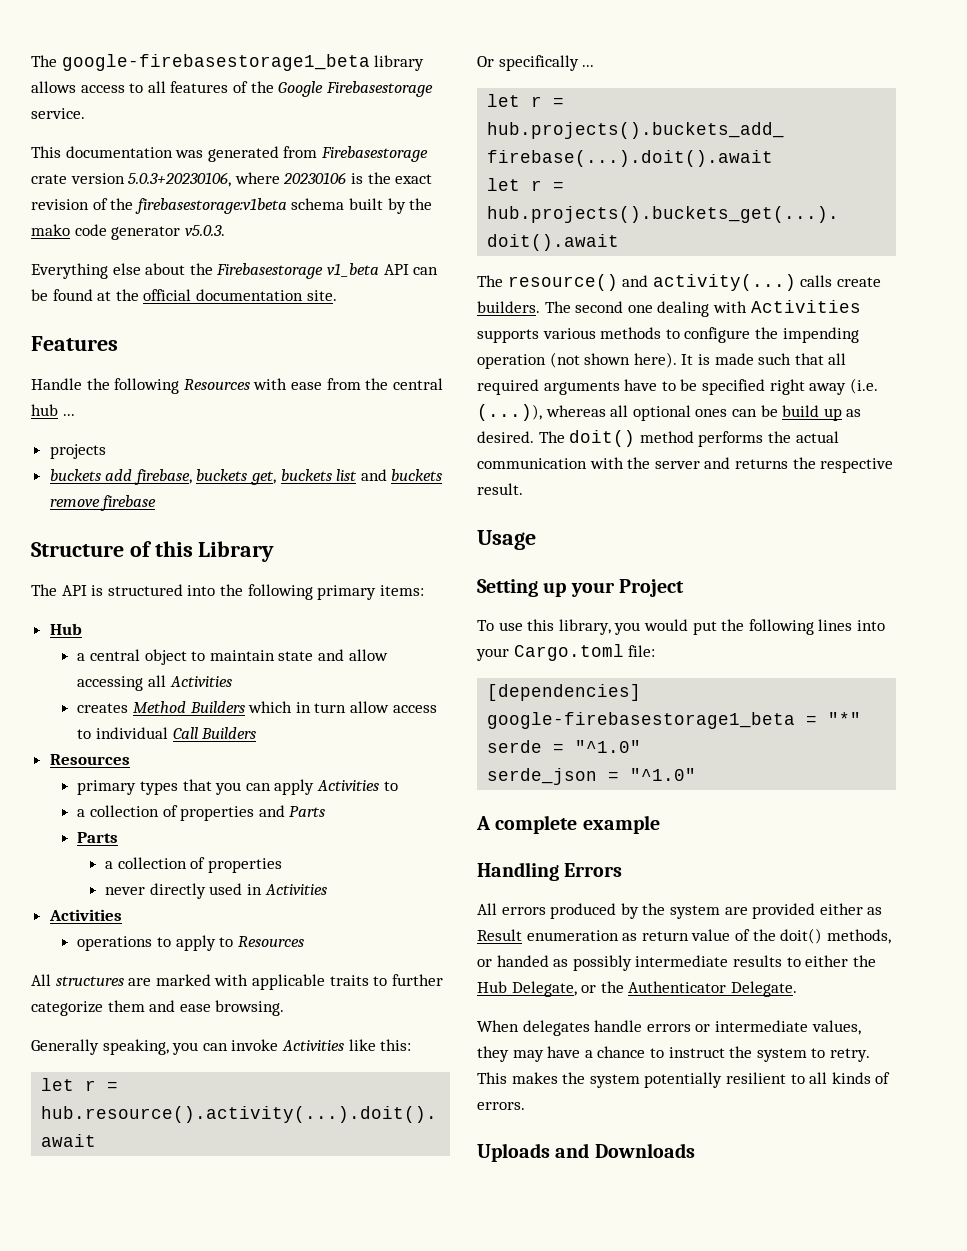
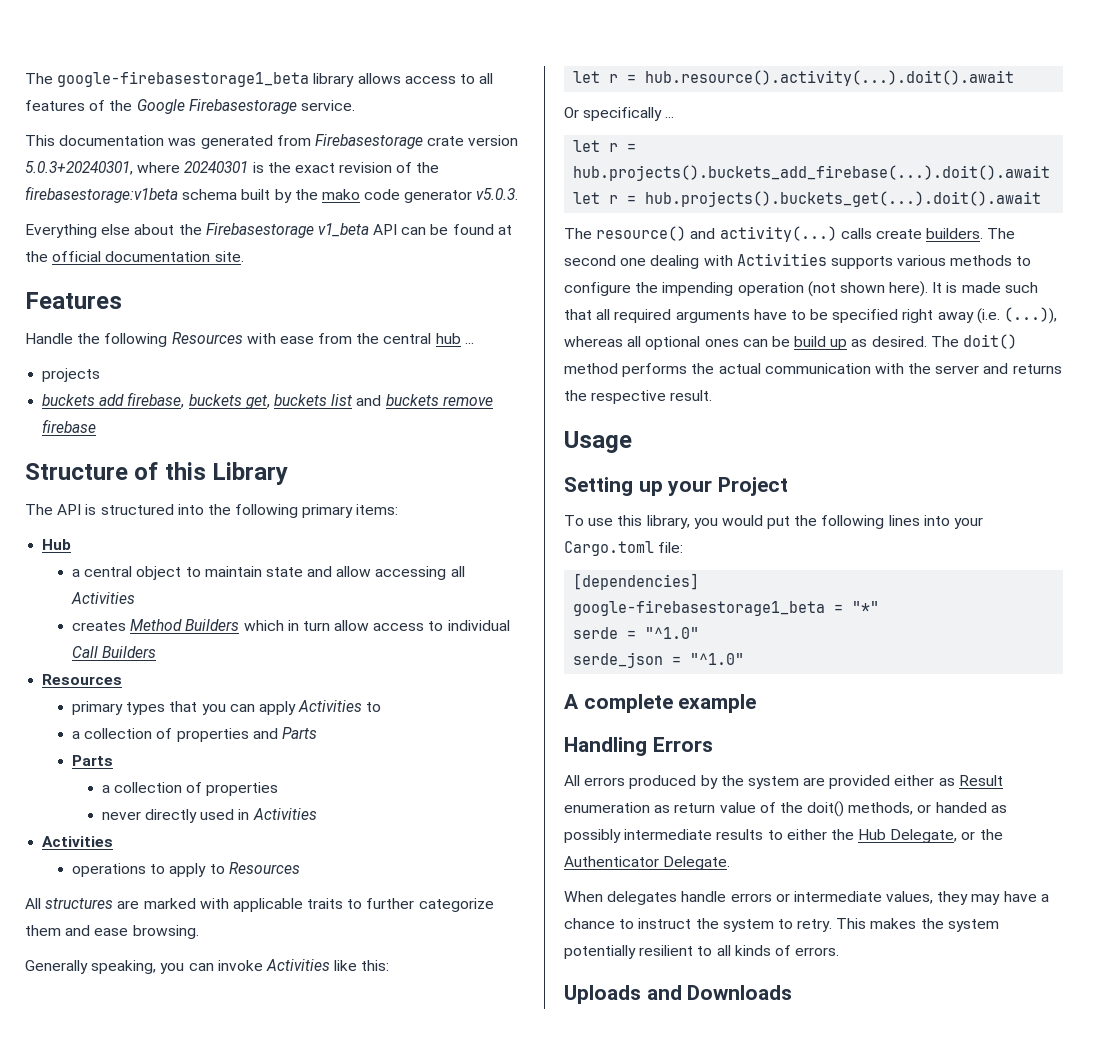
- This documentation was generated from Firebasestorage crate version 5.0.3+20230106, where 20230106 is the exact revision of the firebasestorage:v1beta schema built by the mako code generator v5.0.3.
+ This documentation was generated from Firebasestorage crate version 5.0.3+20240301, where 20240301 is the exact revision of the firebasestorage:v1beta schema built by the mako code generator v5.0.3.

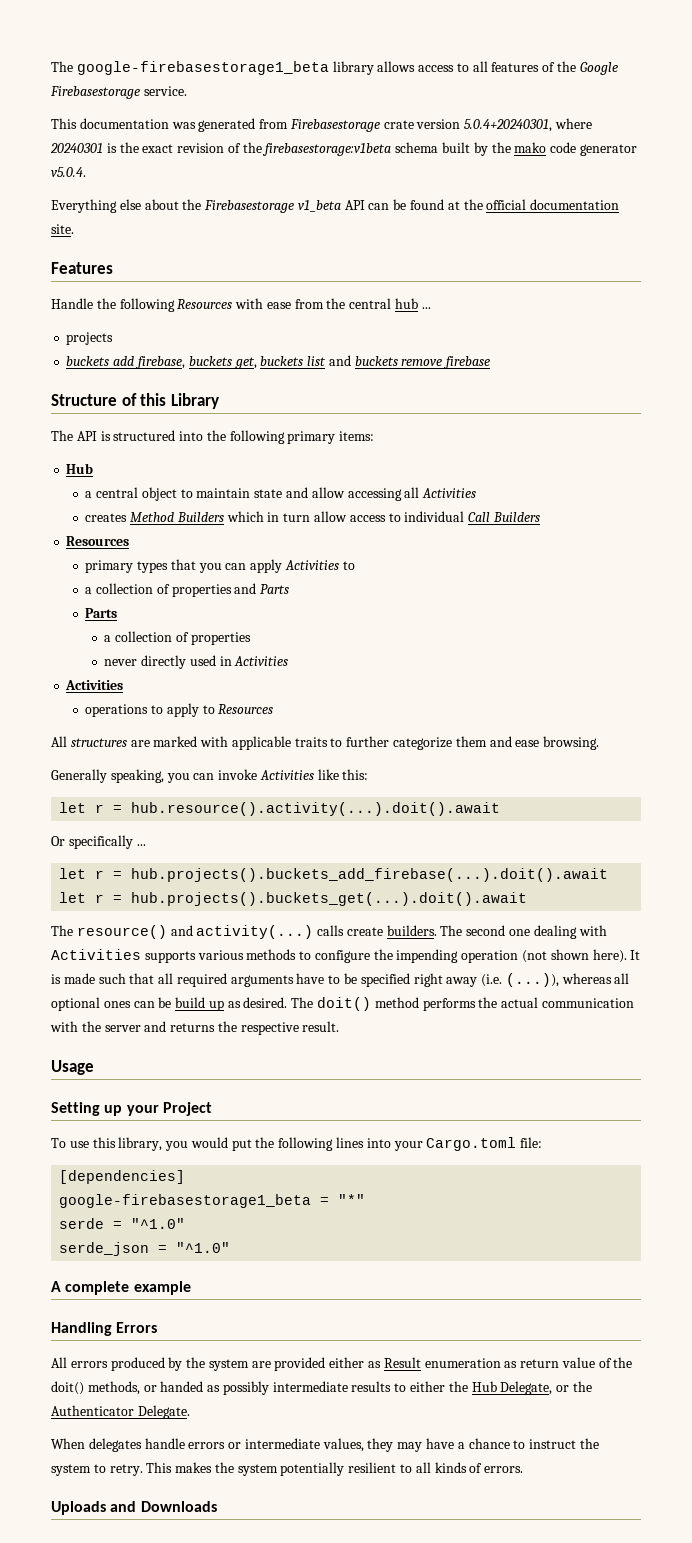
- This documentation was generated from Firebasestorage crate version 5.0.3+20240301, where 20240301 is the exact revision of the firebasestorage:v1beta schema built by the mako code generator v5.0.3.
+ This documentation was generated from Firebasestorage crate version 5.0.4+20240301, where 20240301 is the exact revision of the firebasestorage:v1beta schema built by the mako code generator v5.0.4.

